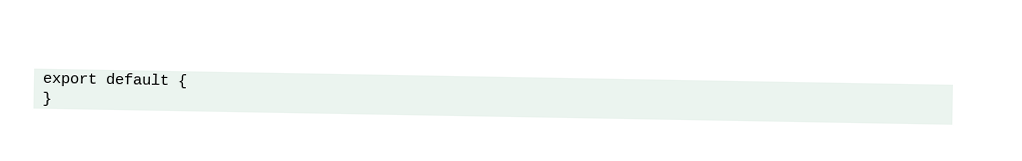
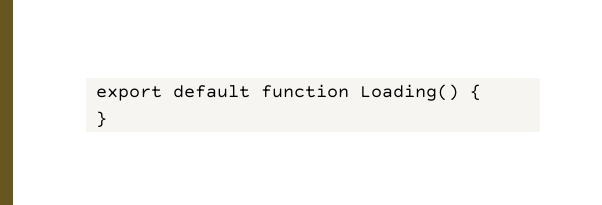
- export default {
+ export default function Loading() {

